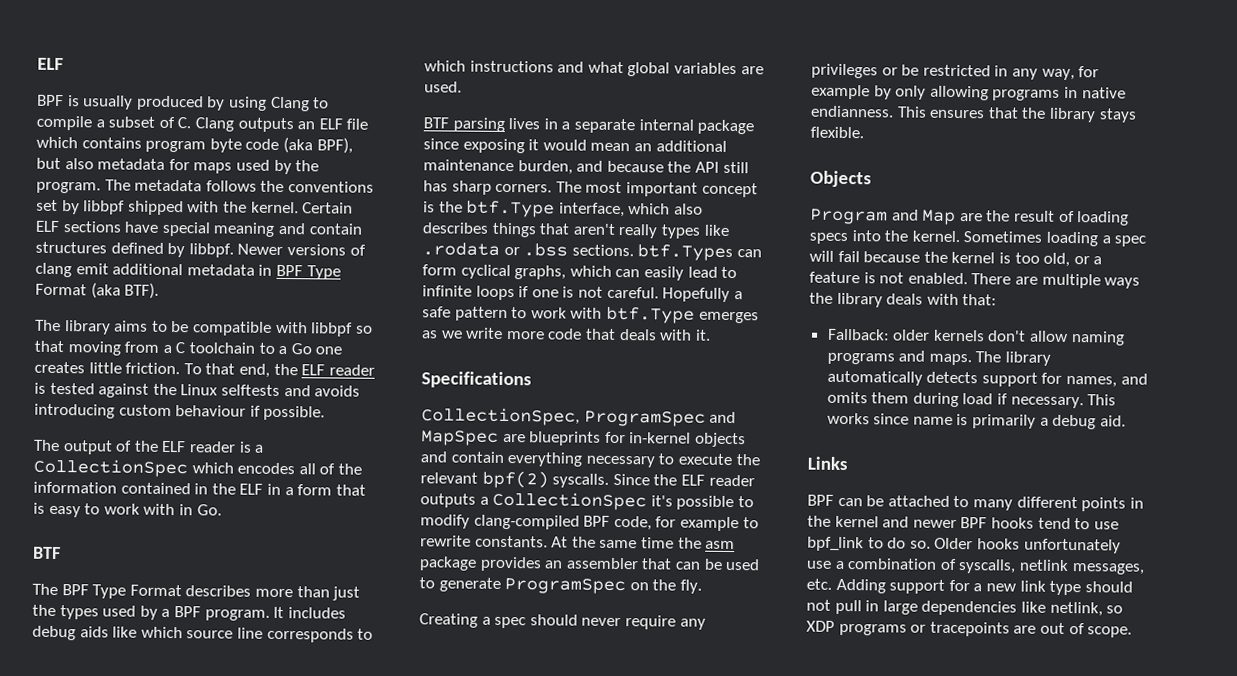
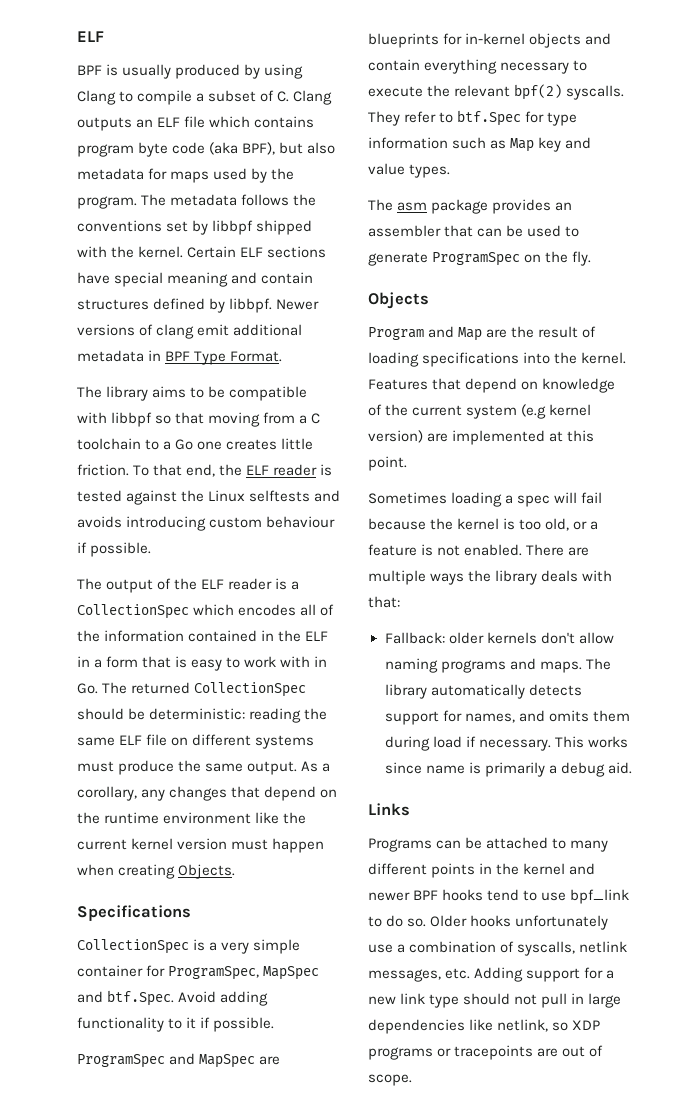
- Newer versions of clang emit additional metadata in BPF Type Format (aka BTF).
+ Newer versions of clang emit additional metadata in BPF Type Format.
- The output of the ELF reader is a CollectionSpec which encodes all of the information contained in the ELF in a form that is easy to work with in Go.
- BTF
- The BPF Type Format describes more than just the types used by a BPF program. It includes debug aids like which source line corresponds to which instructions and what global variables are used.
- BTF parsing lives in a separate internal package since exposing it would mean an additional maintenance burden, and because the API still has sharp corners. The most important concept is the btf.Type interface, which also describes things that aren't really types like .rodata or .bss sections. btf.Types can form cyclical graphs, which can easily lead to infinite loops if one is not careful. Hopefully a safe pattern to work with btf.Type emerges as we write more code that deals with it.
+ The output of the ELF reader is a CollectionSpec which encodes all of the information contained in the ELF in a form that is easy to work with in Go. The returned CollectionSpec should be deterministic: reading the same ELF file on different systems must produce the same output. As a corollary, any changes that depend on the runtime environment like the current kernel version must happen when creating Objects.
  Specifications
- CollectionSpec, ProgramSpec and MapSpec are blueprints for in-kernel objects and contain everything necessary to execute the relevant bpf(2) syscalls.
+ CollectionSpec is a very simple container for ProgramSpec, MapSpec and btf.Spec. Avoid adding functionality to it if possible.
+ ProgramSpec and MapSpec are blueprints for in-kernel objects and contain everything necessary to execute the relevant bpf(2) syscalls.
- Since the ELF reader outputs a CollectionSpec it's possible to modify clang-compiled BPF code, for example to rewrite constants. At the same time the asm package provides an assembler that can be used to generate ProgramSpec on the fly.
+ They refer to btf.Spec for type information such as Map key and value types.
+ The asm package provides an assembler that can be used to generate ProgramSpec on the fly.
- Creating a spec should never require any privileges or be restricted in any way, for example by only allowing programs in native endianness. This ensures that the library stays flexible.
- Program and Map are the result of loading specs into the kernel. Sometimes loading a spec will fail because the kernel is too old, or a feature is not enabled.
+ Program and Map are the result of loading specifications into the kernel. Features that depend on knowledge of the current system (e.g kernel version) are implemented at this point.
+ Sometimes loading a spec will fail because the kernel is too old, or a feature is not enabled.
- BPF can be attached to many different points in the kernel and newer BPF hooks tend to use bpf_link to do so.
+ Programs can be attached to many different points in the kernel and newer BPF hooks tend to use bpf_link to do so.

